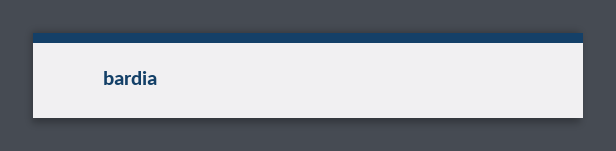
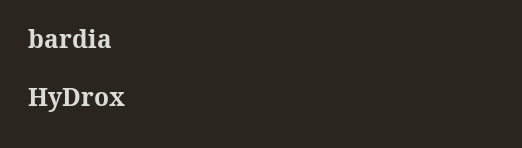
+ HyDrox

